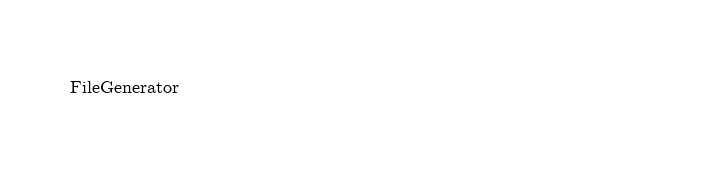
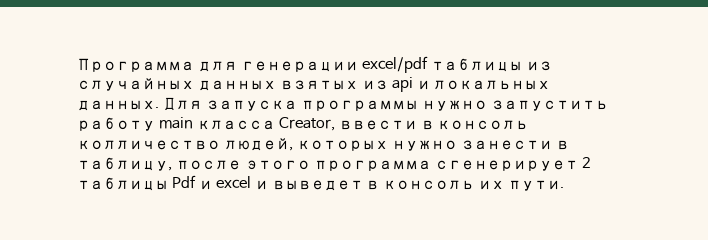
- FileGenerator
+ Программа для генерации excel/pdf таблицы из случайных данных взятых из api и локальных данных. Для запуска программы нужно запустить работу main класса Creator, ввести в консоль колличество людей, которых нужно занести в таблицу, после этого программа сгенерирует 2 таблицы Pdf и excel и выведет в консоль их пути.

